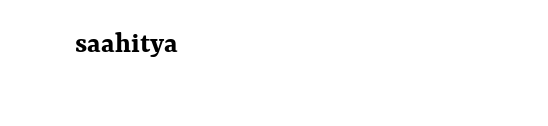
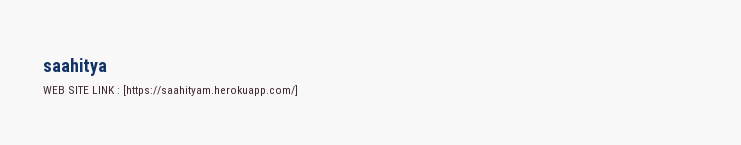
+ WEB SITE LINK : [https://saahityam.herokuapp.com/]

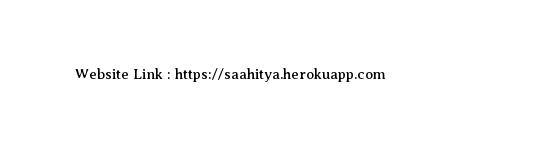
- saahitya
- WEB SITE LINK : [https://saahityam.herokuapp.com/]
+ Website Link : https://saahitya.herokuapp.com

